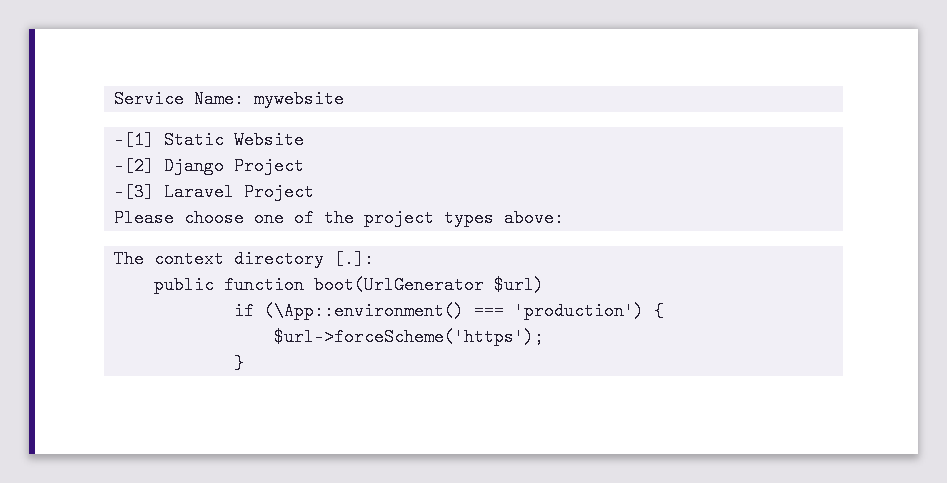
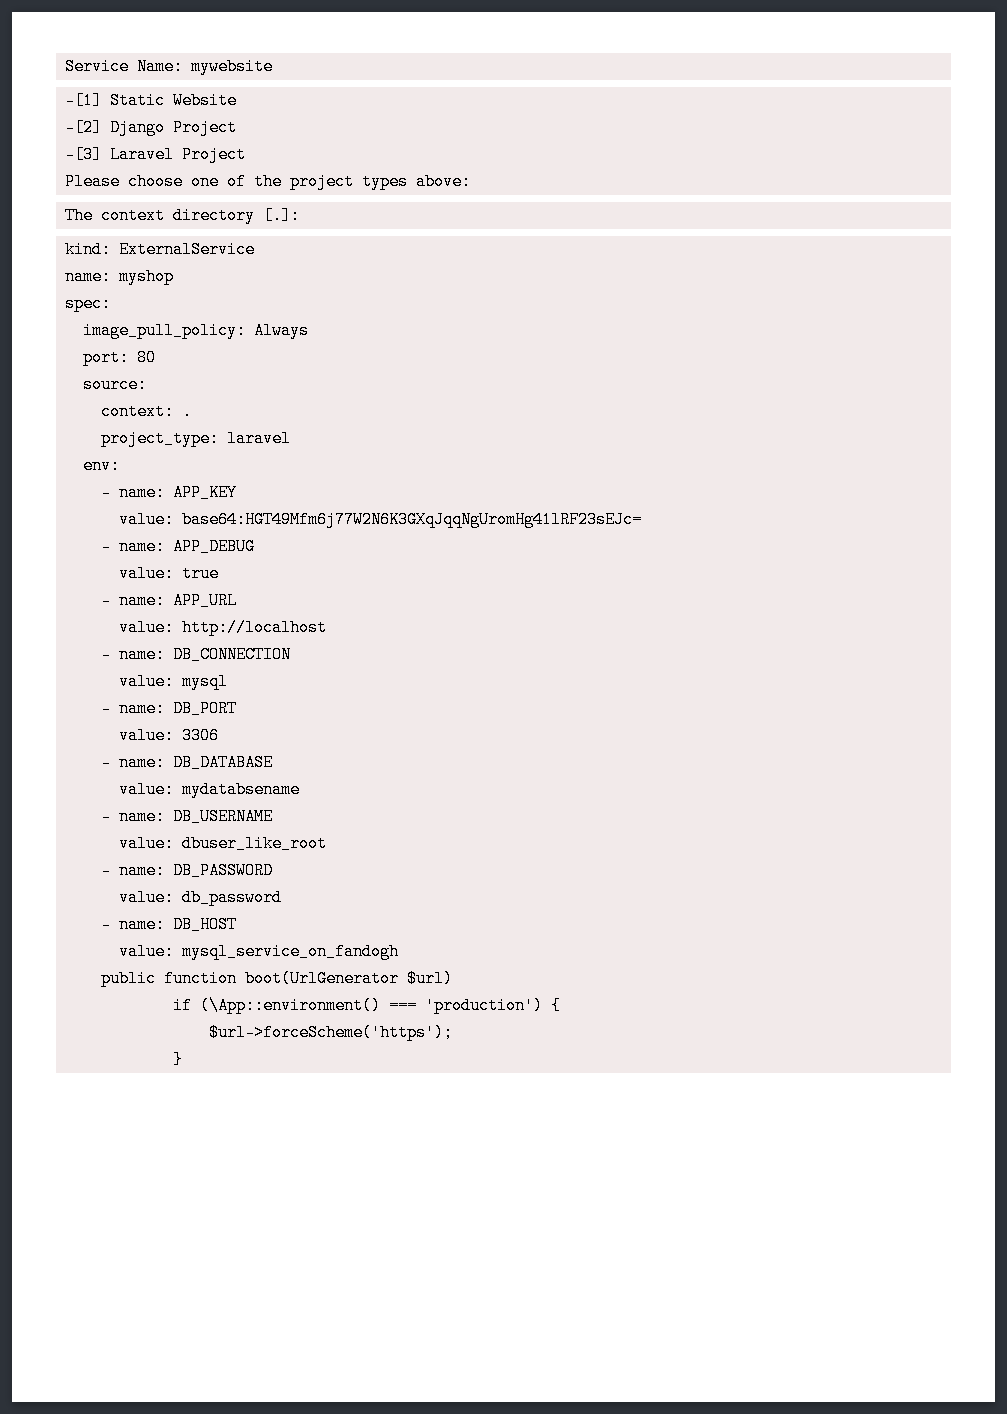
+ kind: ExternalService
+ name: myshop
+ spec:
+ image_pull_policy: Always
+ port: 80
+ source:
+ context: .
+ project_type: laravel
+ env:
+ - name: APP_KEY
+ value: base64:HGT49Mfm6j77W2N6K3GXqJqqNgUromHg41lRF23sEJc=
+ - name: APP_DEBUG
+ value: true
+ - name: APP_URL
+ value: http://localhost
+ - name: DB_CONNECTION
+ value: mysql
+ - name: DB_PORT
+ value: 3306
+ - name: DB_DATABASE
+ value: mydatabsename
+ - name: DB_USERNAME
+ value: dbuser_like_root
+ - name: DB_PASSWORD
+ value: db_password
+ - name: DB_HOST
+ value: mysql_service_on_fandogh

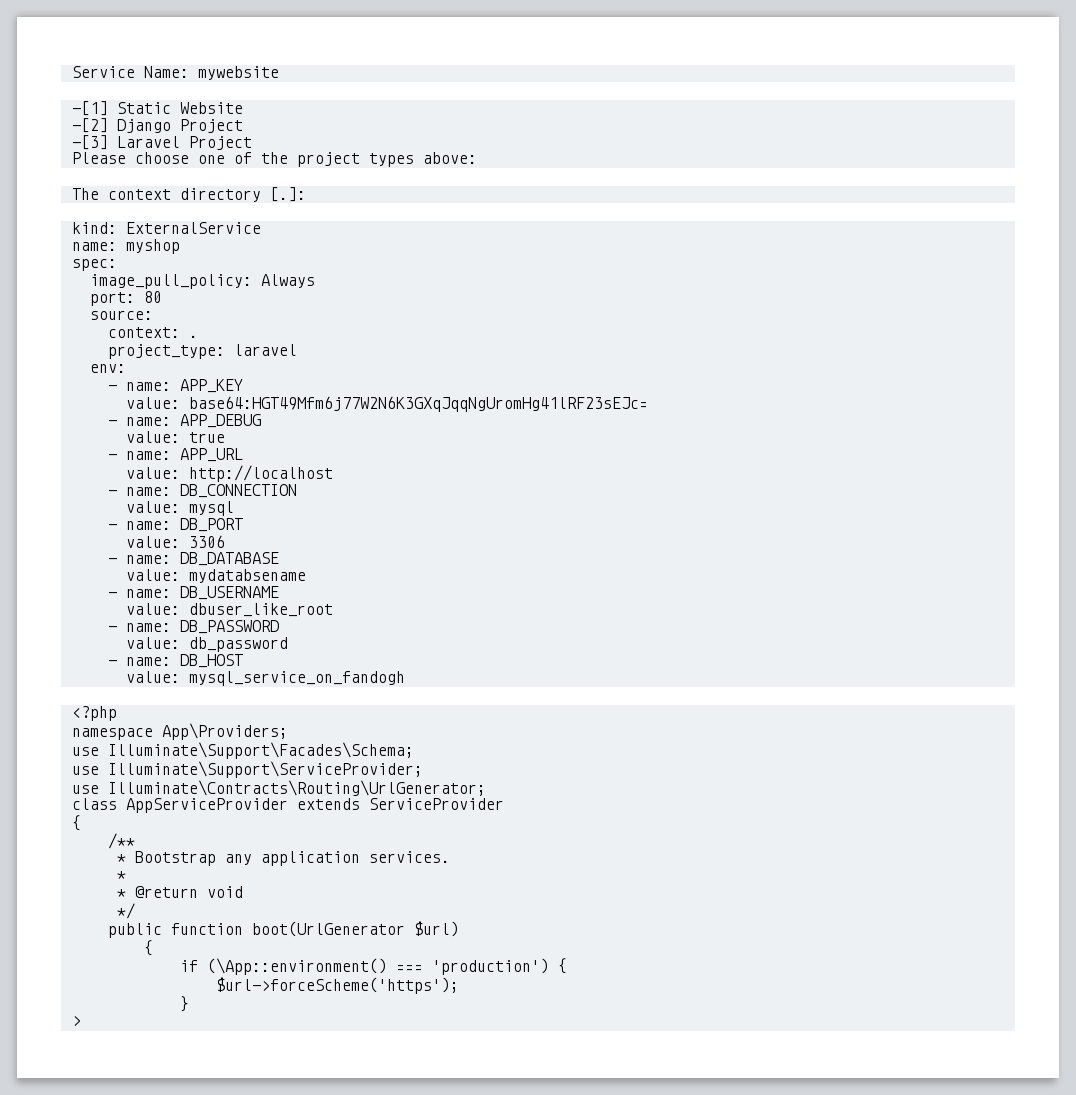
+ <?php
+ namespace App\Providers;
+ use Illuminate\Support\Facades\Schema;
+ use Illuminate\Support\ServiceProvider;
+ use Illuminate\Contracts\Routing\UrlGenerator;
+ class AppServiceProvider extends ServiceProvider
+ {
+ /**
+ * Bootstrap any application services.
+ *
+ * @return void
+ */
  public function boot(UrlGenerator $url)
+ {
+ >

